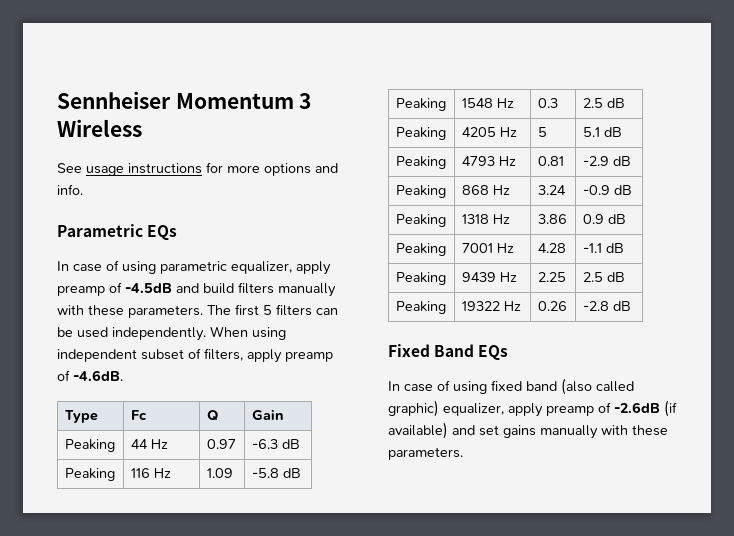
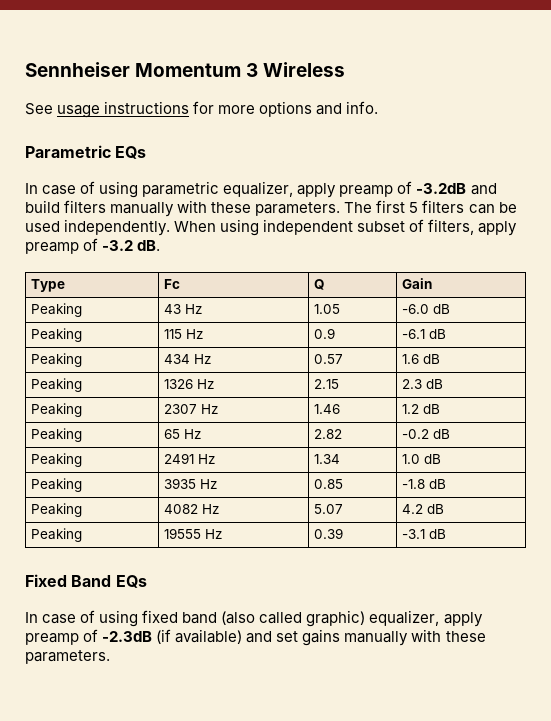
- In case of using parametric equalizer, apply preamp of -4.5dB and build filters manually with these parameters.
+ In case of using parametric equalizer, apply preamp of -3.2dB and build filters manually with these parameters.
- When using independent subset of filters, apply preamp of -4.6dB.
+ When using independent subset of filters, apply preamp of -3.2 dB.
- Peaking | 44 Hz | 0.97 | -6.3 dB
- Peaking | 116 Hz | 1.09 | -5.8 dB
- Peaking | 1548 Hz | 0.3 | 2.5 dB
- Peaking | 4205 Hz | 5 | 5.1 dB
- Peaking | 4793 Hz | 0.81 | -2.9 dB
- Peaking | 868 Hz | 3.24 | -0.9 dB
- Peaking | 1318 Hz | 3.86 | 0.9 dB
- Peaking | 7001 Hz | 4.28 | -1.1 dB
- Peaking | 9439 Hz | 2.25 | 2.5 dB
- Peaking | 19322 Hz | 0.26 | -2.8 dB
+ Peaking | 43 Hz | 1.05 | -6.0 dB
+ Peaking | 115 Hz | 0.9 | -6.1 dB
+ Peaking | 434 Hz | 0.57 | 1.6 dB
+ Peaking | 1326 Hz | 2.15 | 2.3 dB
+ Peaking | 2307 Hz | 1.46 | 1.2 dB
+ Peaking | 65 Hz | 2.82 | -0.2 dB
+ Peaking | 2491 Hz | 1.34 | 1.0 dB
+ Peaking | 3935 Hz | 0.85 | -1.8 dB
+ Peaking | 4082 Hz | 5.07 | 4.2 dB
+ Peaking | 19555 Hz | 0.39 | -3.1 dB
- In case of using fixed band (also called graphic) equalizer, apply preamp of -2.6dB (if available) and set gains manually with these parameters.
+ In case of using fixed band (also called graphic) equalizer, apply preamp of -2.3dB (if available) and set gains manually with these parameters.

